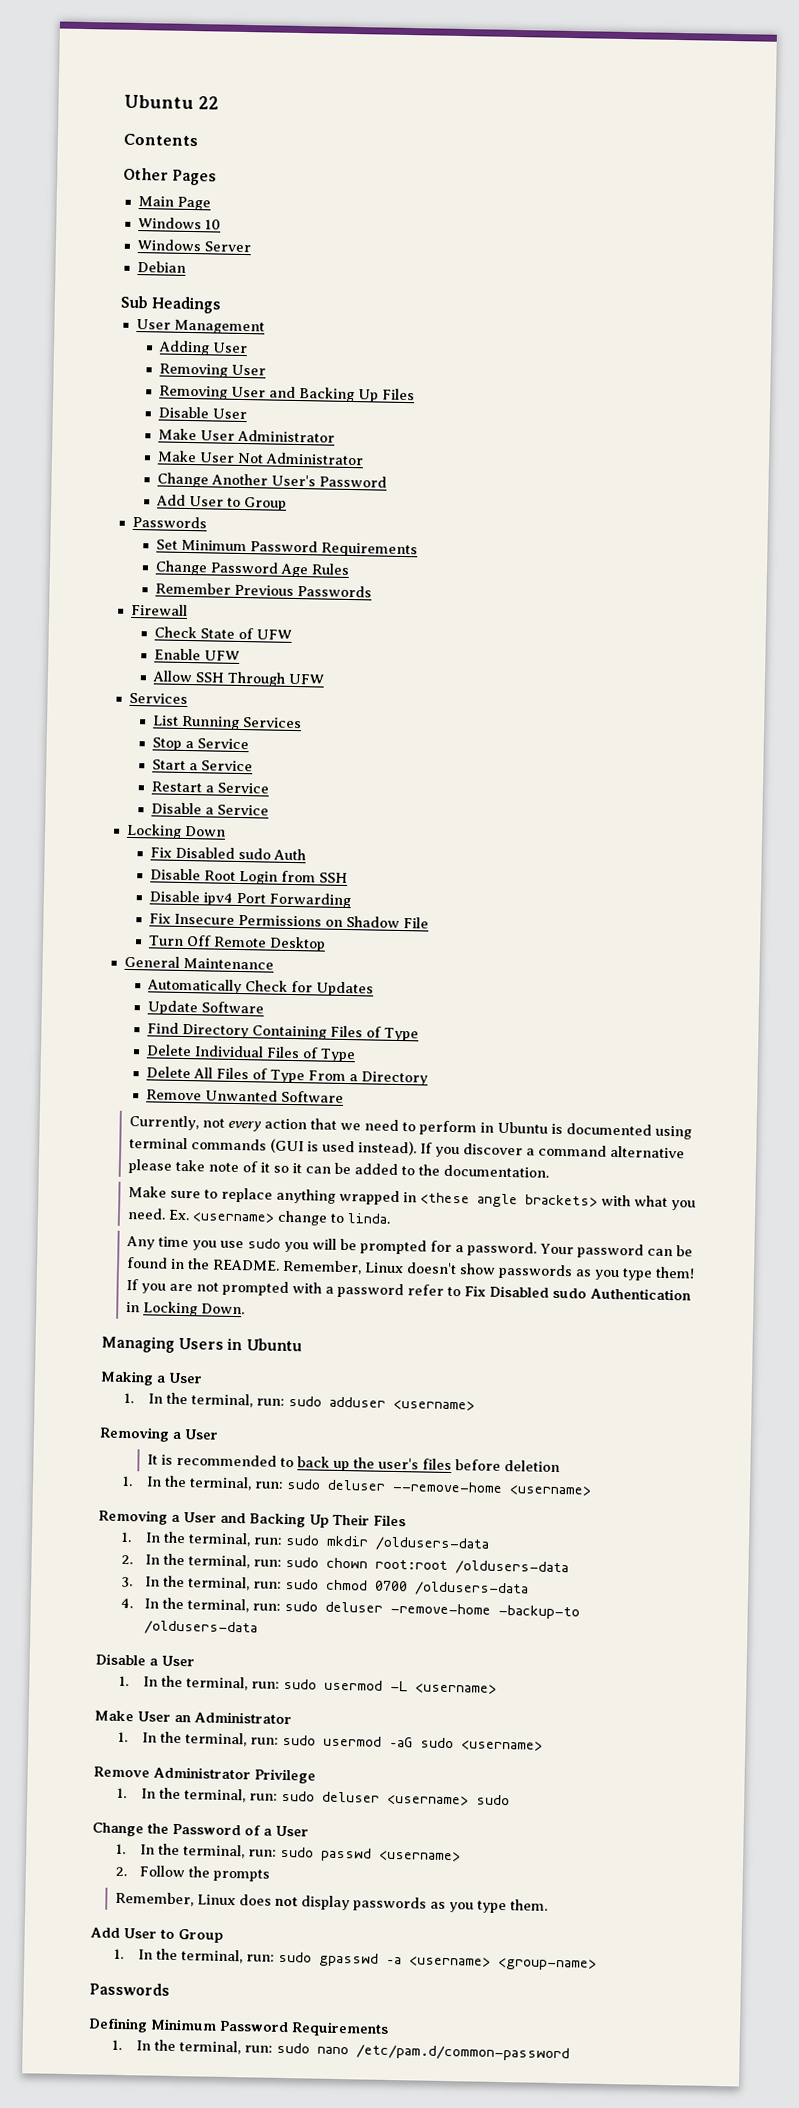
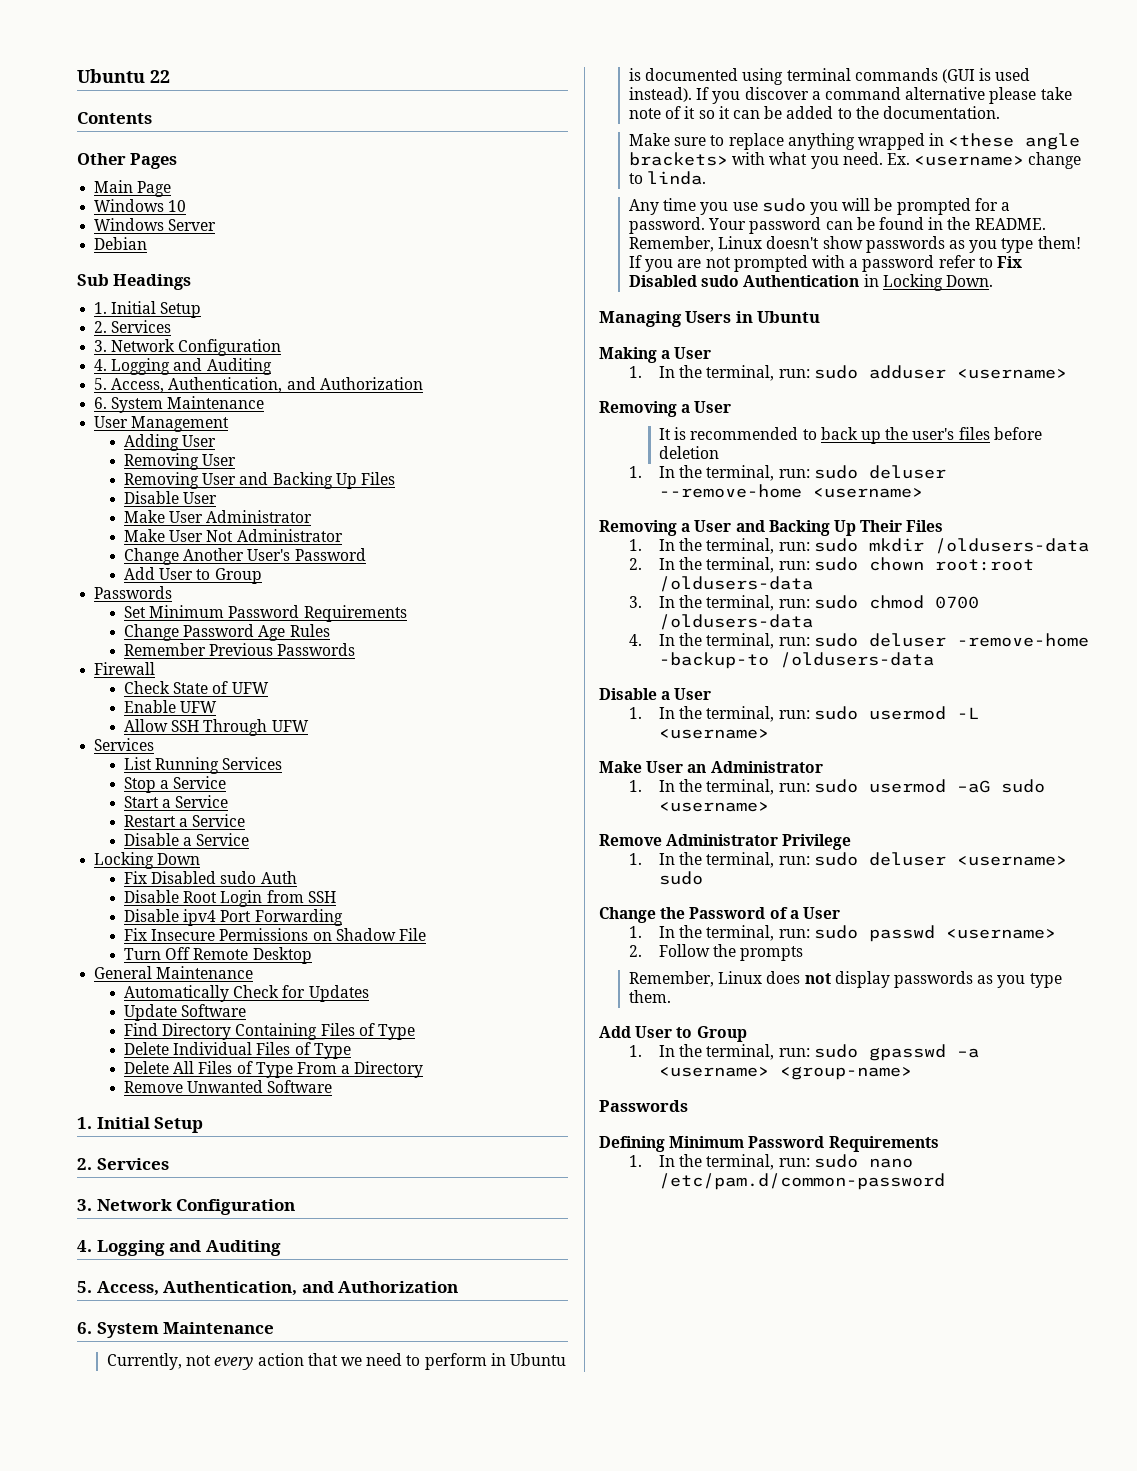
  Sub Headings
+ 1. Initial Setup
+ 2. Services
+ 3. Network Configuration
+ 4. Logging and Auditing
+ 5. Access, Authentication, and Authorization
+ 6. System Maintenance
  Remove Unwanted Software
+ 1. Initial Setup
+ 2. Services
+ 3. Network Configuration
+ 4. Logging and Auditing
+ 5. Access, Authentication, and Authorization
+ 6. System Maintenance

